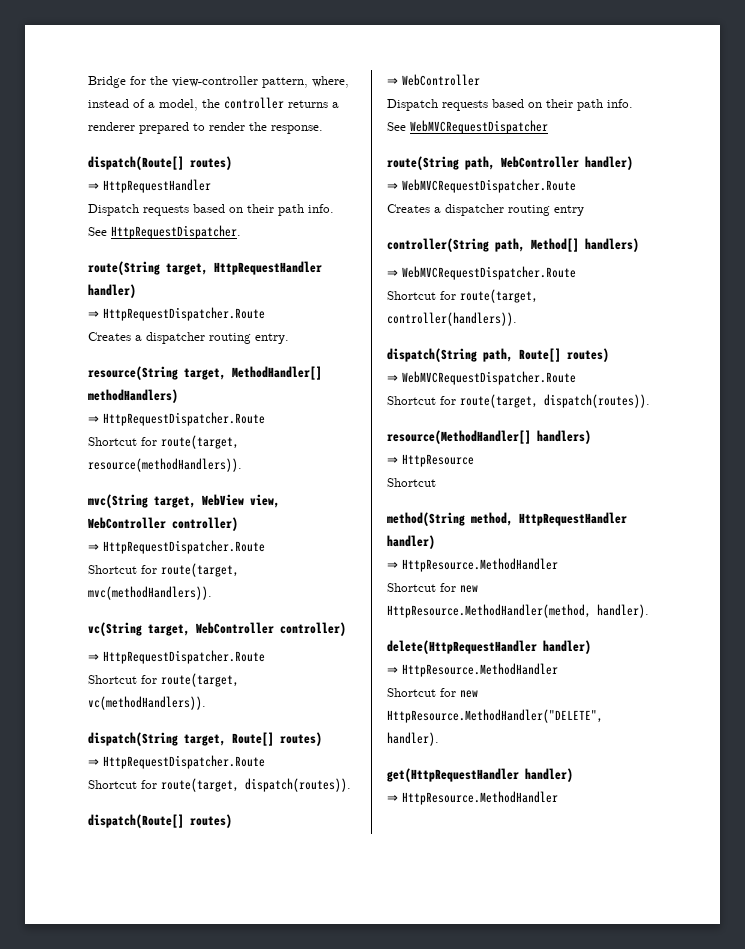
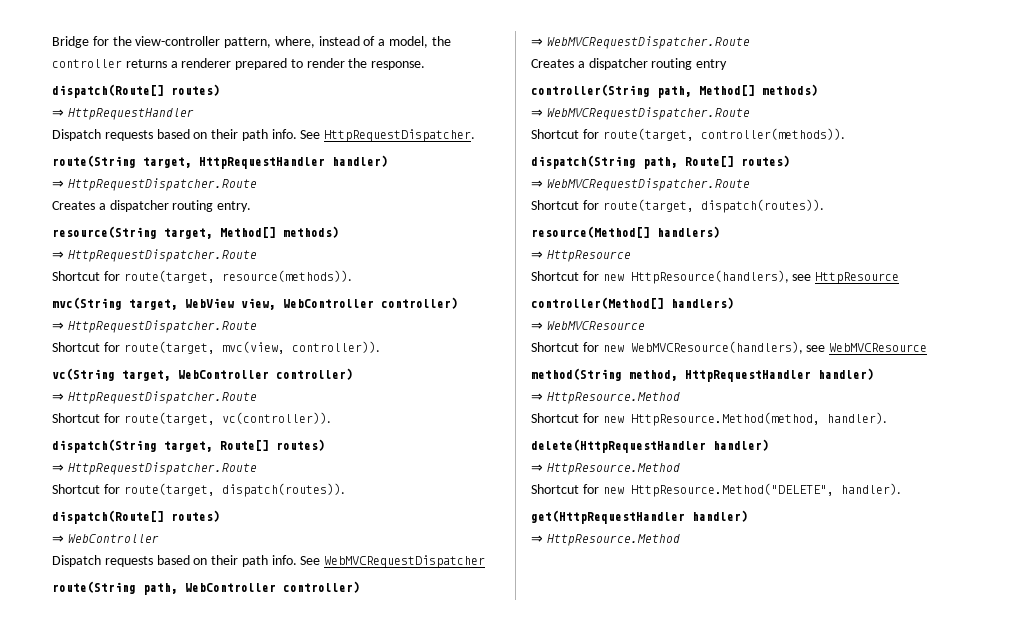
- resource(String target, MethodHandler[] methodHandlers)
+ resource(String target, Method[] methods)
  ⇒ HttpRequestDispatcher.Route
- Shortcut for route(target, resource(methodHandlers)).
+ Shortcut for route(target, resource(methods)).
- Shortcut for route(target, mvc(methodHandlers)).
+ Shortcut for route(target, mvc(view, controller)).
- Shortcut for route(target, vc(methodHandlers)).
+ Shortcut for route(target, vc(controller)).
- route(String path, WebController handler)
+ route(String path, WebController controller)
- controller(String path, Method[] handlers)
+ controller(String path, Method[] methods)
  ⇒ WebMVCRequestDispatcher.Route
- Shortcut for route(target, controller(handlers)).
+ Shortcut for route(target, controller(methods)).
- resource(MethodHandler[] handlers)
+ resource(Method[] handlers)
  ⇒ HttpResource
- Shortcut
+ Shortcut for new HttpResource(handlers), see HttpResource
+ controller(Method[] handlers)
+ ⇒ WebMVCResource
+ Shortcut for new WebMVCResource(handlers), see WebMVCResource
  method(String method, HttpRequestHandler handler)
- ⇒ HttpResource.MethodHandler
- Shortcut for new HttpResource.MethodHandler(method, handler).
+ ⇒ HttpResource.Method
+ Shortcut for new HttpResource.Method(method, handler).
  delete(HttpRequestHandler handler)
- ⇒ HttpResource.MethodHandler
- Shortcut for new HttpResource.MethodHandler("DELETE", handler).
+ ⇒ HttpResource.Method
+ Shortcut for new HttpResource.Method("DELETE", handler).
  get(HttpRequestHandler handler)
- ⇒ HttpResource.MethodHandler
+ ⇒ HttpResource.Method

